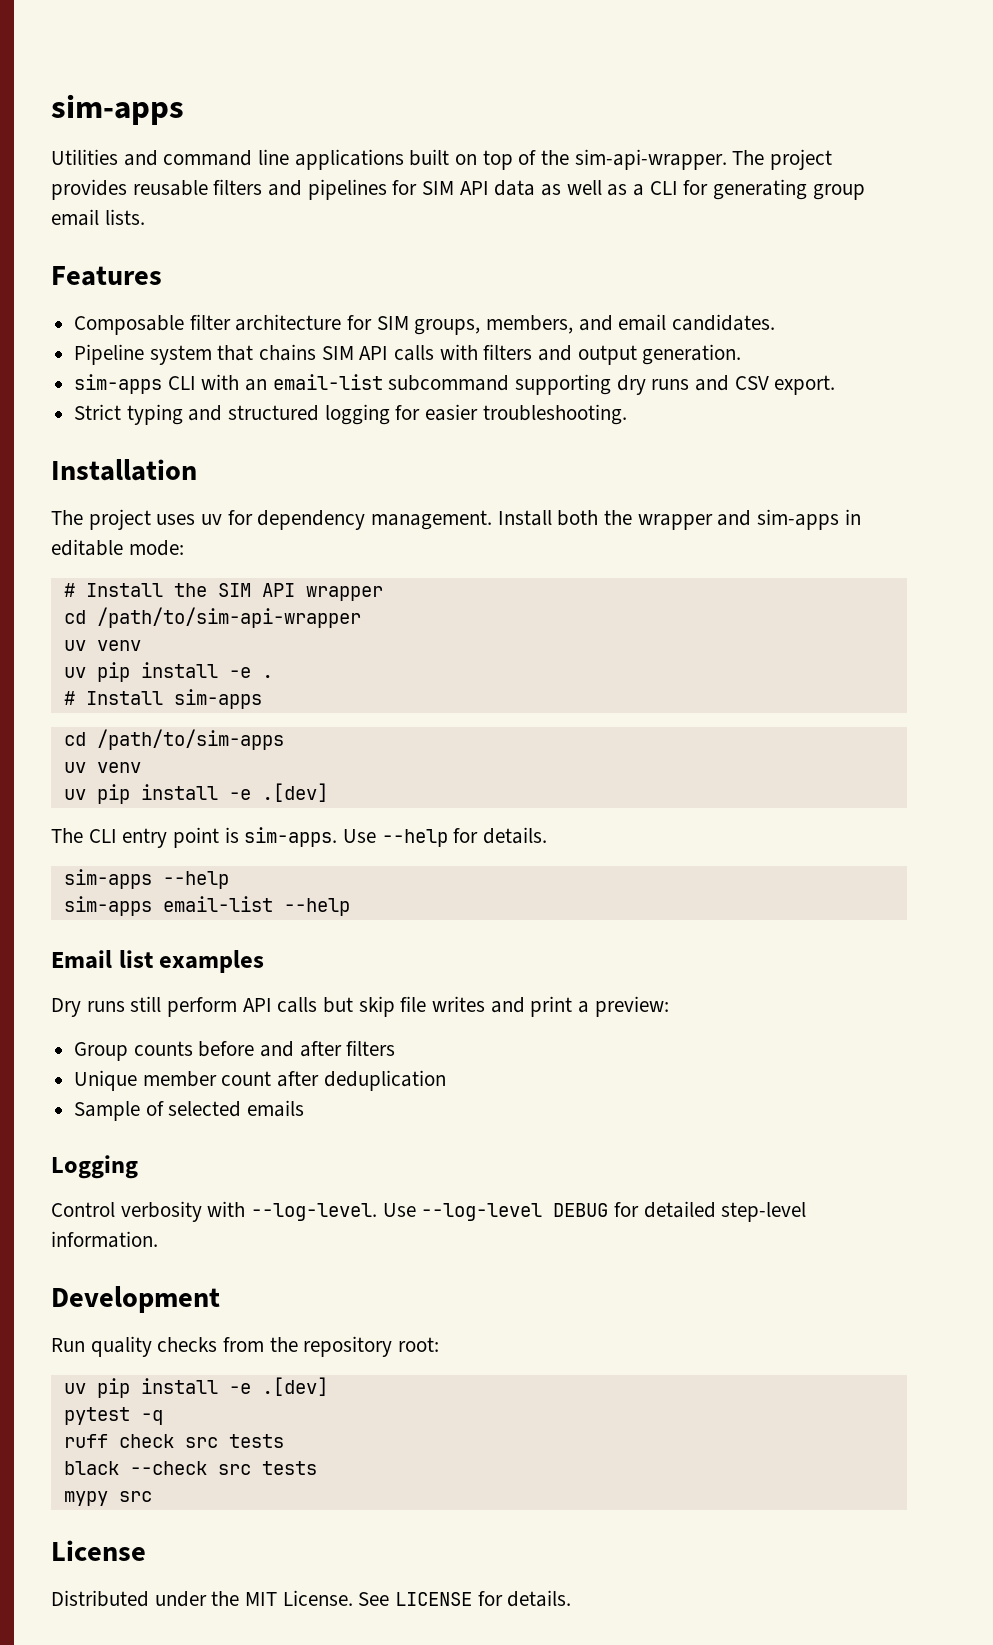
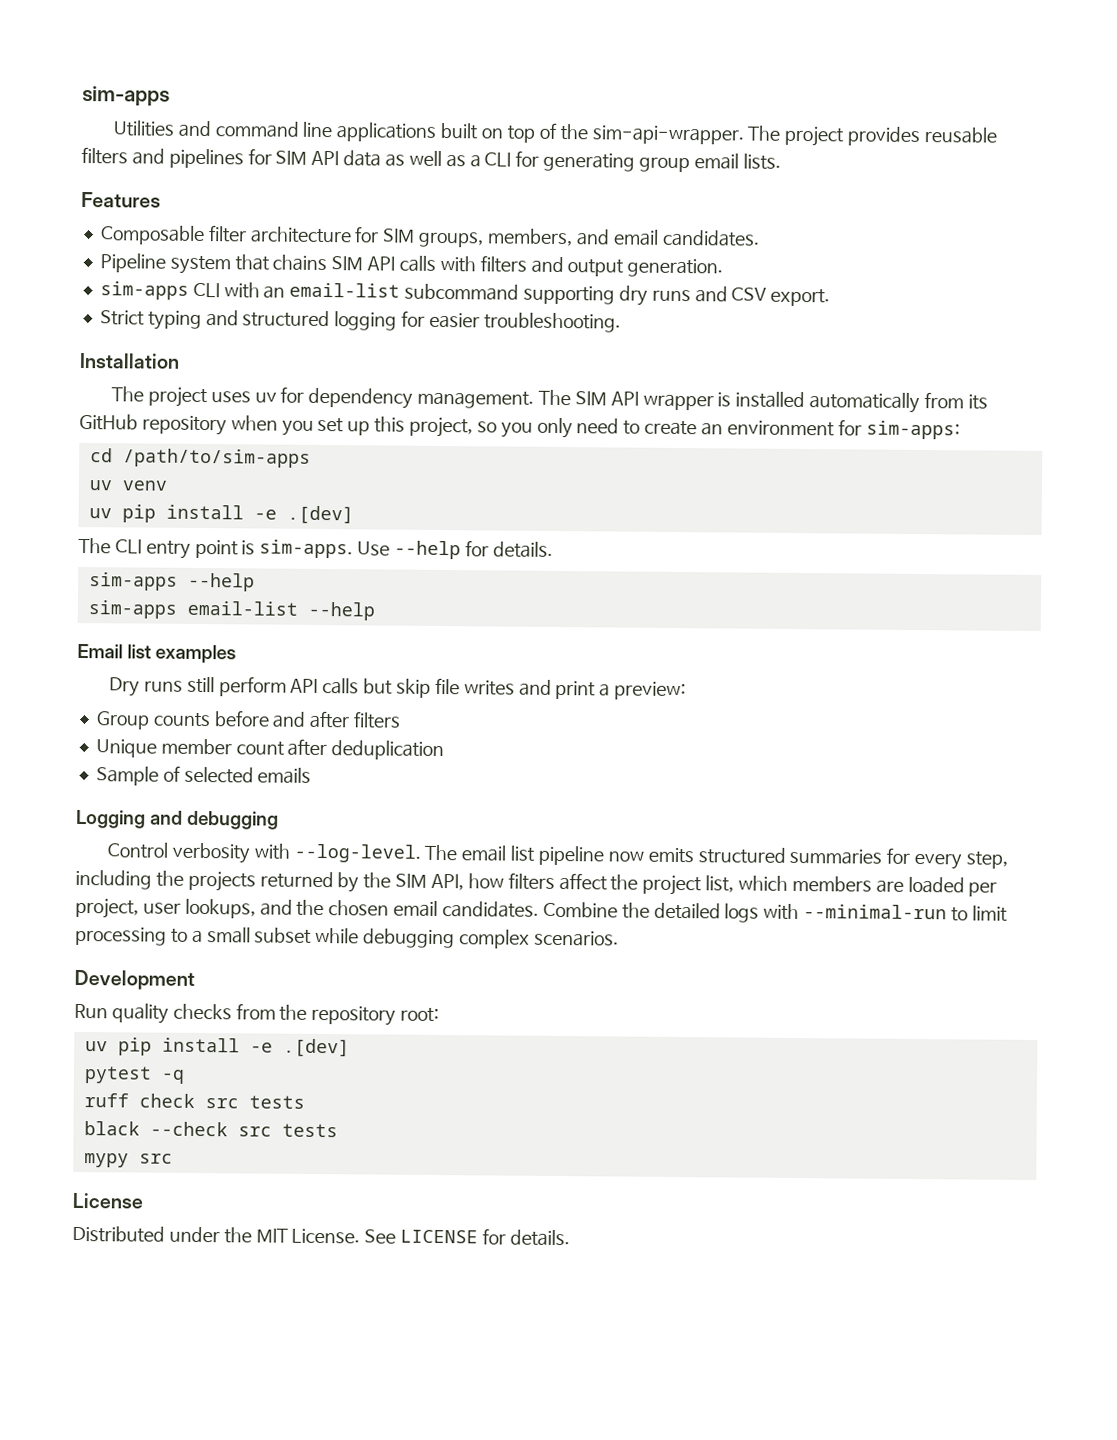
- Install both the wrapper and sim-apps in editable mode:
- # Install the SIM API wrapper
- cd /path/to/sim-api-wrapper
- uv venv
- uv pip install -e .
- # Install sim-apps
+ The SIM API wrapper is installed automatically from its GitHub repository when you set up this project, so you only need to create an environment for sim-apps:
- Logging
+ Logging and debugging
- Use --log-level DEBUG for detailed step-level information.
+ The email list pipeline now emits structured summaries for every step, including the projects returned by the SIM API, how filters affect the project list, which members are loaded per project, user lookups, and the chosen email candidates. Combine the detailed logs with --minimal-run to limit processing to a small subset while debugging complex scenarios.

